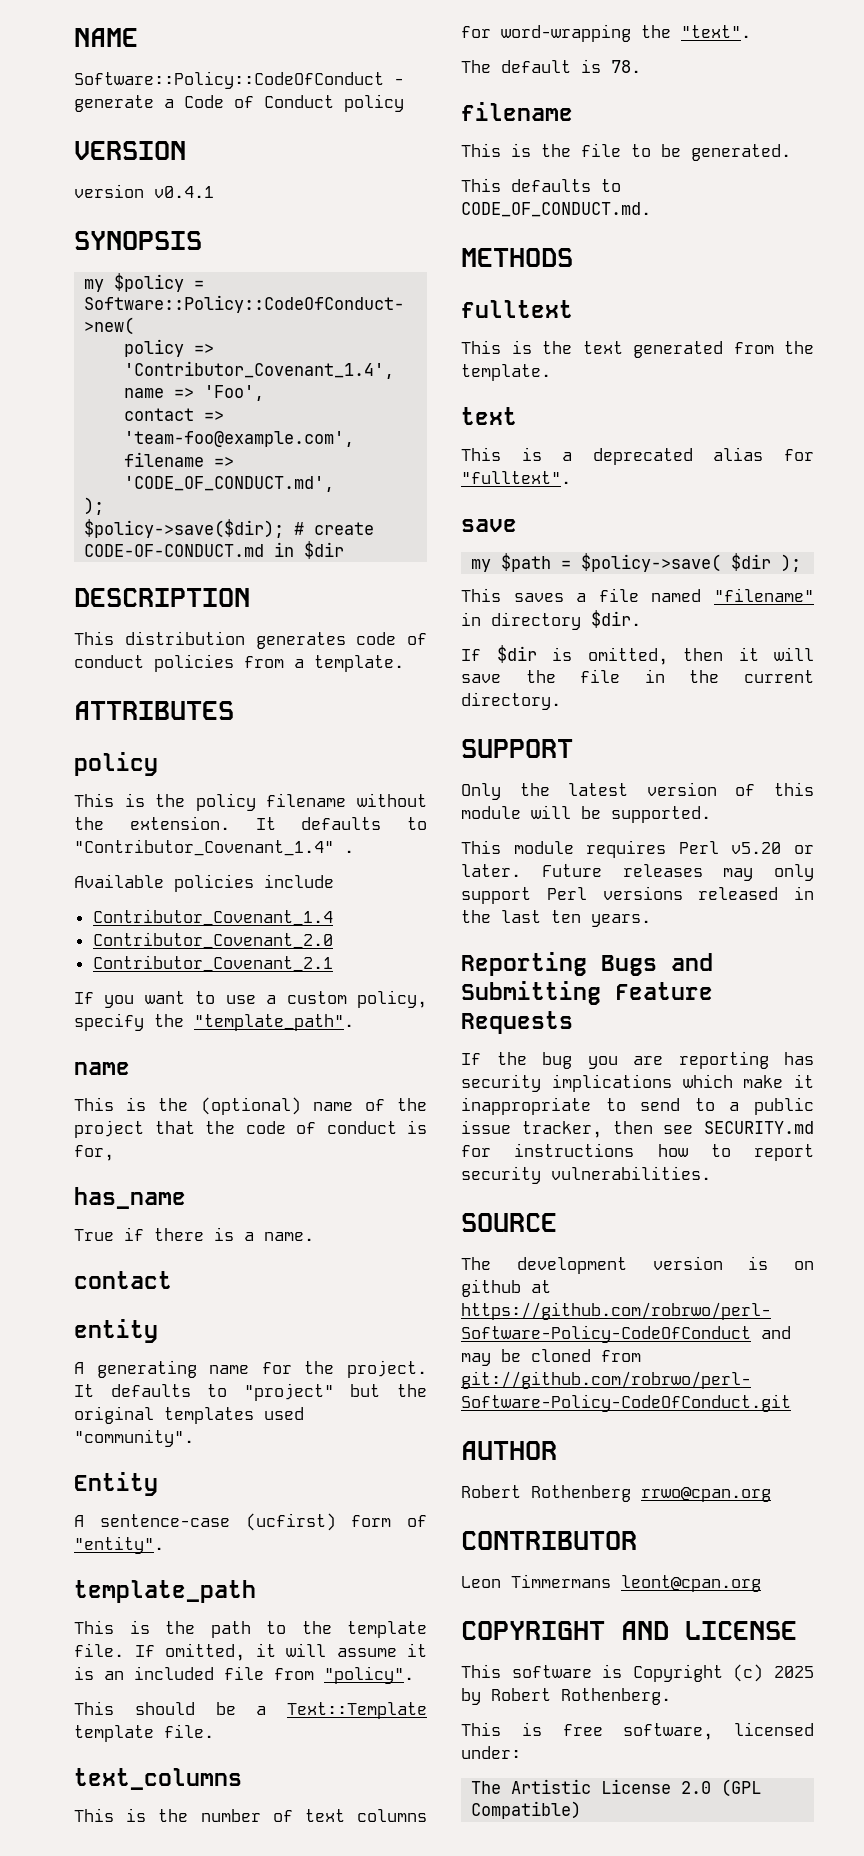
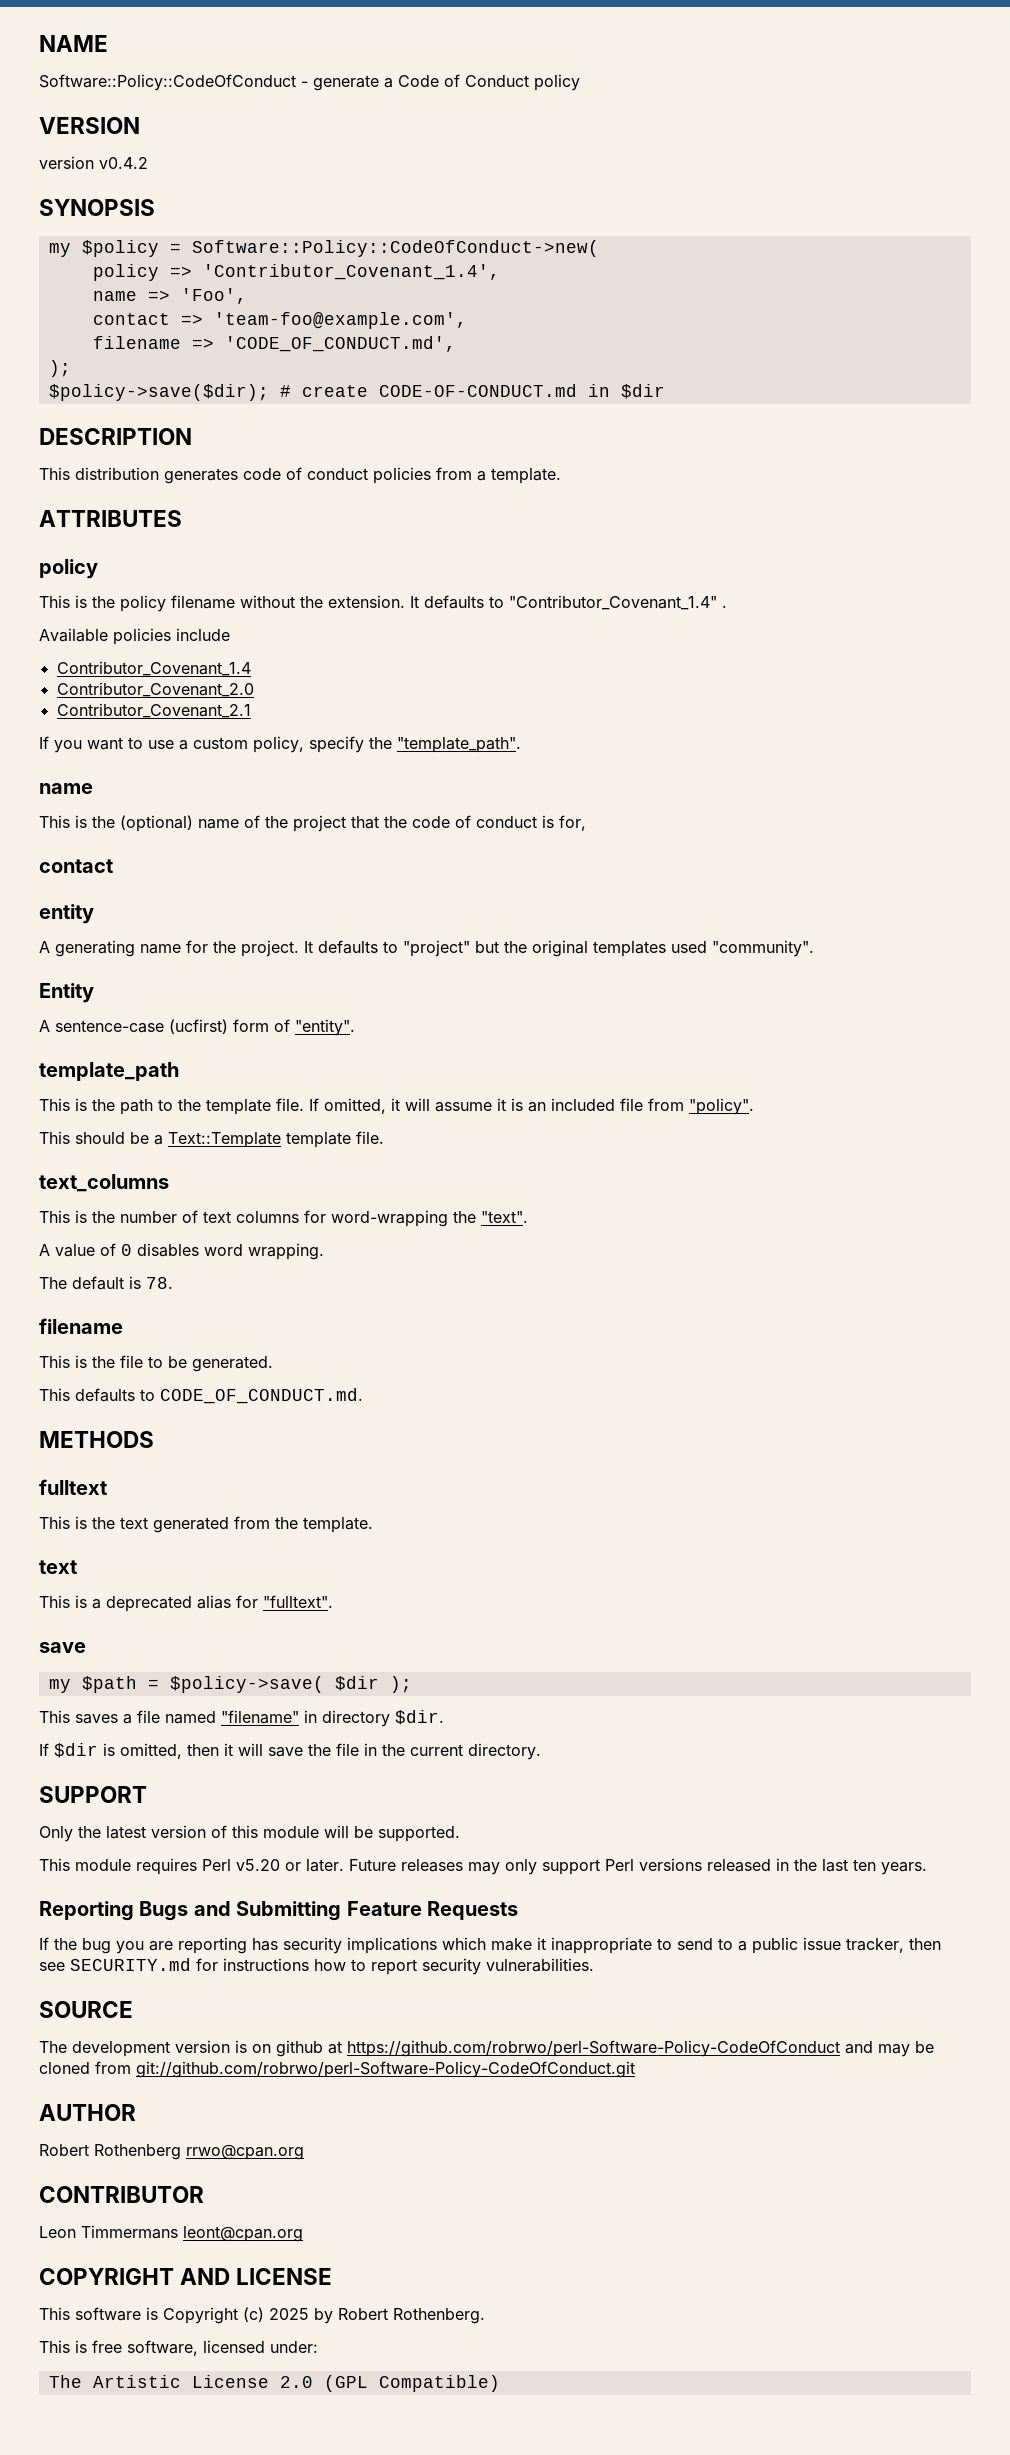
- version v0.4.1
+ version v0.4.2
- has_name
- True if there is a name.
+ A value of 0 disables word wrapping.

